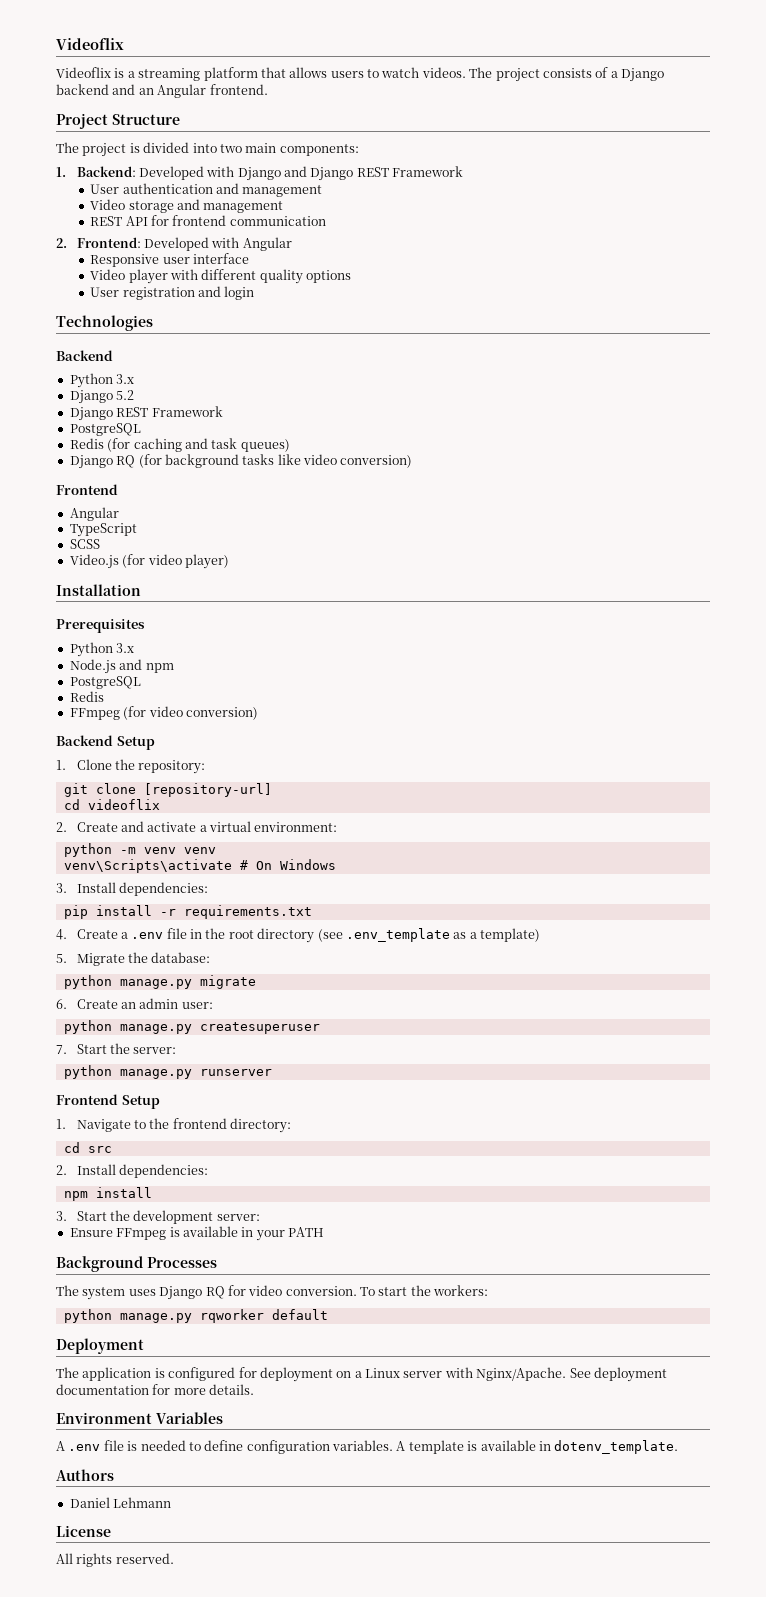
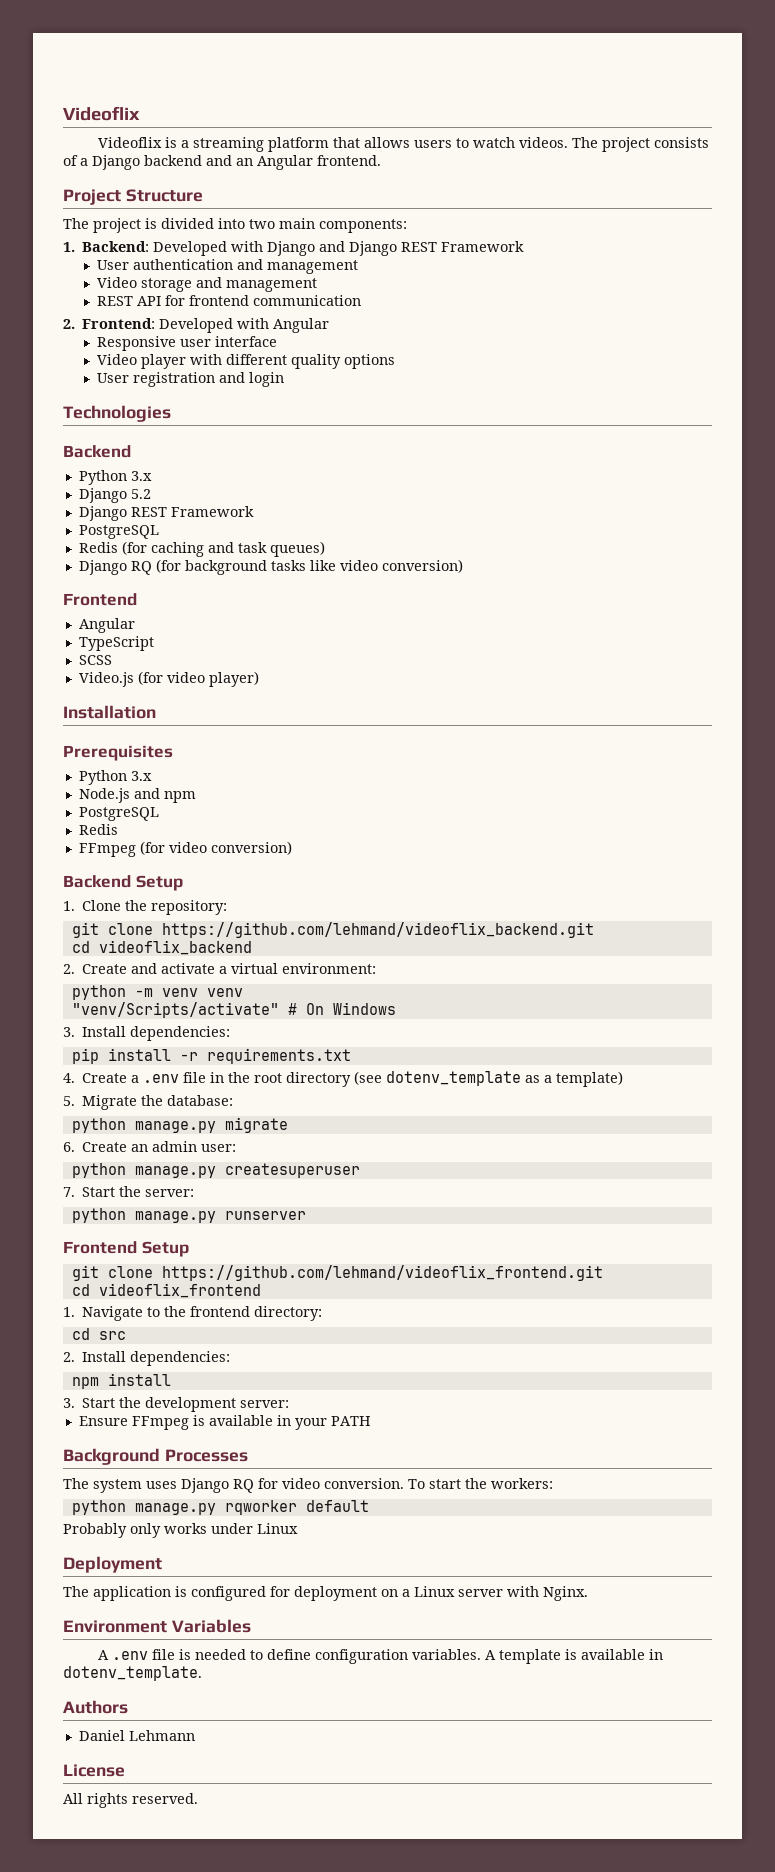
- git clone [repository-url]
- cd videoflix
+ git clone https://github.com/lehmand/videoflix_backend.git
+ cd videoflix_backend
- venv\Scripts\activate # On Windows
+ "venv/Scripts/activate" # On Windows
- 4. Create a .env file in the root directory (see .env_template as a template)
+ 4. Create a .env file in the root directory (see dotenv_template as a template)
+ git clone https://github.com/lehmand/videoflix_frontend.git
+ cd videoflix_frontend
+ Probably only works under Linux
- The application is configured for deployment on a Linux server with Nginx/Apache. See deployment documentation for more details.
+ The application is configured for deployment on a Linux server with Nginx.

